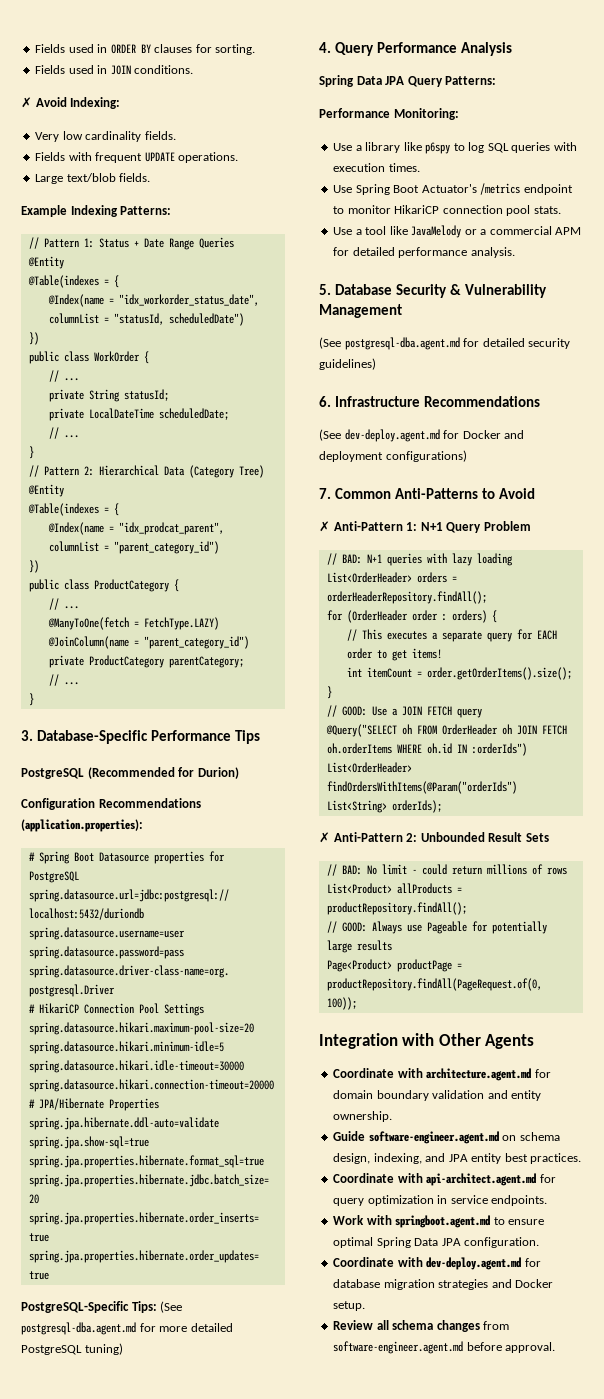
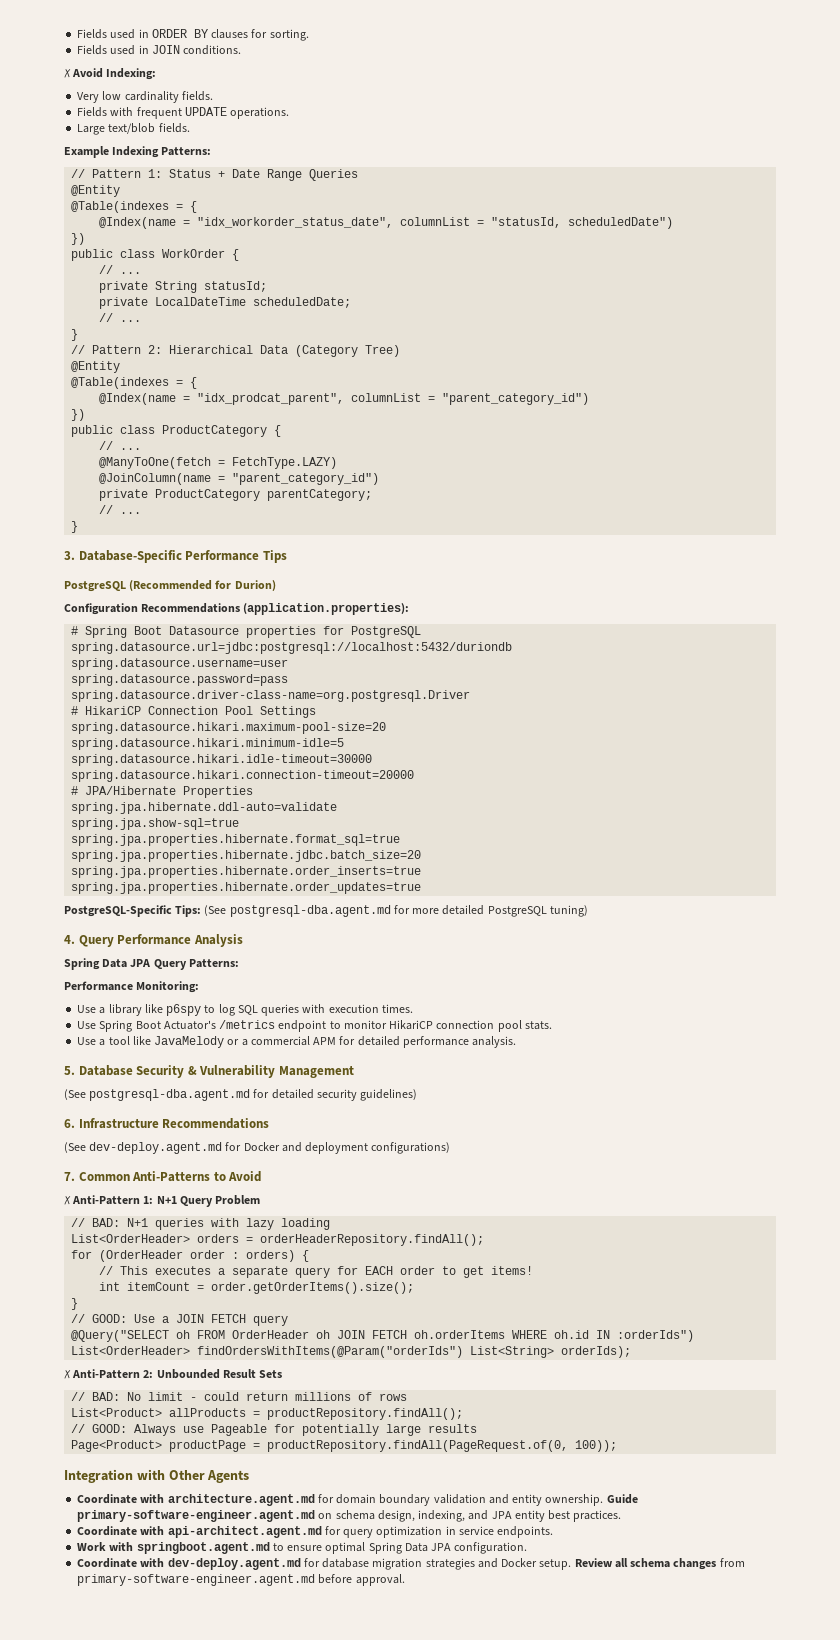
- Coordinate with architecture.agent.md for domain boundary validation and entity ownership.
- Guide software-engineer.agent.md on schema design, indexing, and JPA entity best practices.
+ Coordinate with architecture.agent.md for domain boundary validation and entity ownership. Guide primary-software-engineer.agent.md on schema design, indexing, and JPA entity best practices.
- Coordinate with dev-deploy.agent.md for database migration strategies and Docker setup.
- Review all schema changes from software-engineer.agent.md before approval.
+ Coordinate with dev-deploy.agent.md for database migration strategies and Docker setup. Review all schema changes from primary-software-engineer.agent.md before approval.

